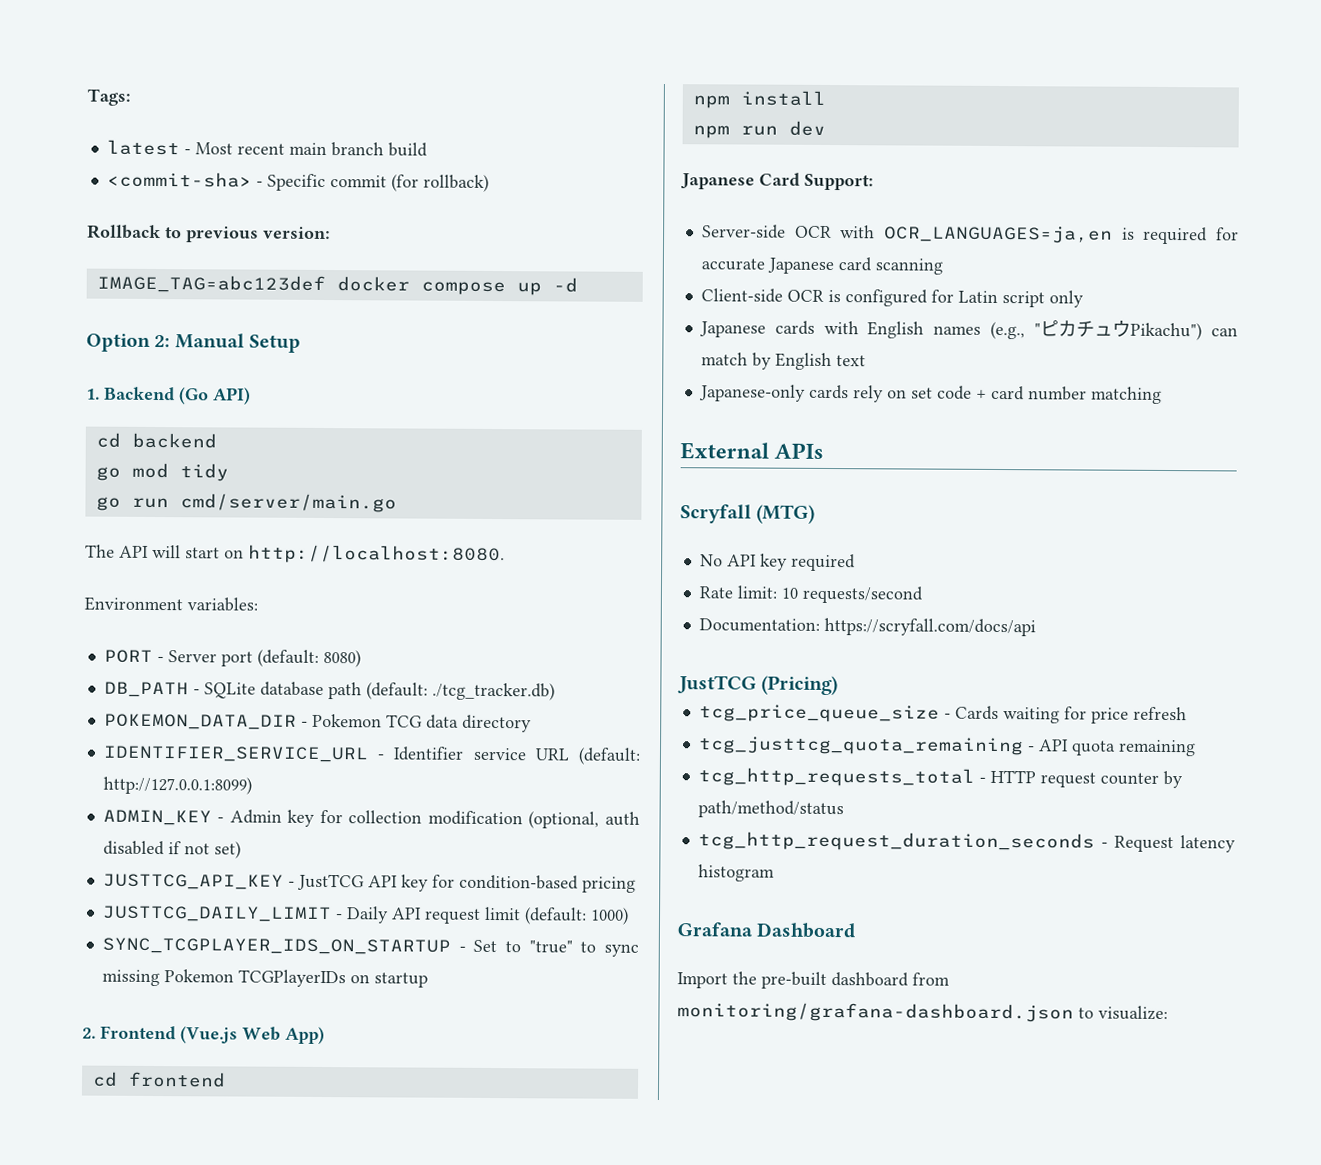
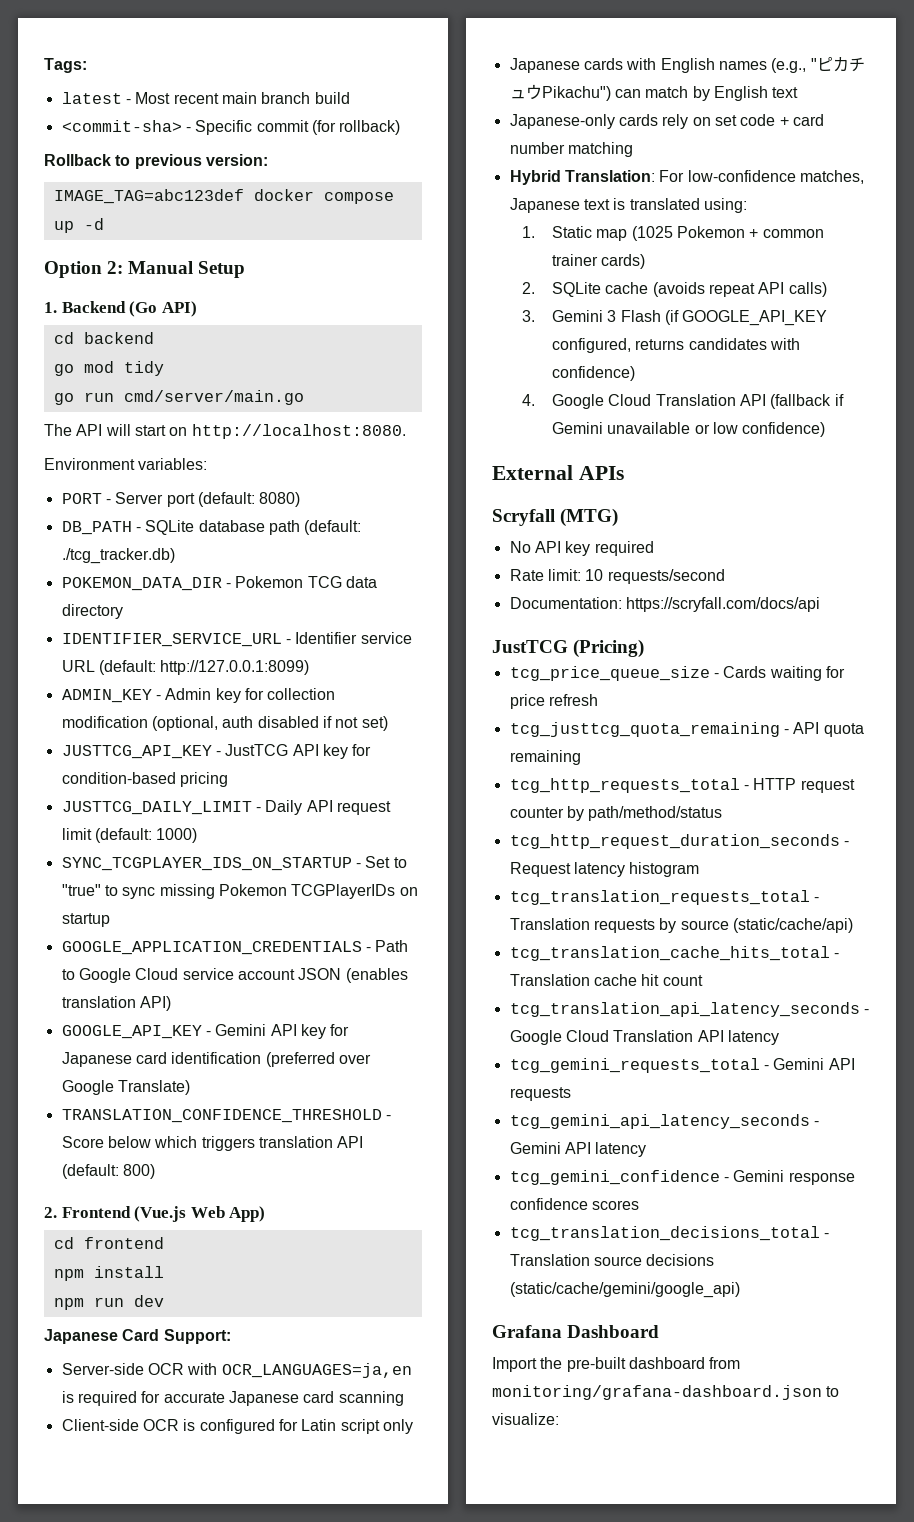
+ GOOGLE_APPLICATION_CREDENTIALS - Path to Google Cloud service account JSON (enables translation API)
+ GOOGLE_API_KEY - Gemini API key for Japanese card identification (preferred over Google Translate)
+ TRANSLATION_CONFIDENCE_THRESHOLD - Score below which triggers translation API (default: 800)
+ Hybrid Translation: For low-confidence matches, Japanese text is translated using:
+ 1. Static map (1025 Pokemon + common trainer cards)
+ 2. SQLite cache (avoids repeat API calls)
+ 3. Gemini 3 Flash (if GOOGLE_API_KEY configured, returns candidates with confidence)
+ 4. Google Cloud Translation API (fallback if Gemini unavailable or low confidence)
+ tcg_translation_requests_total - Translation requests by source (static/cache/api)
+ tcg_translation_cache_hits_total - Translation cache hit count
+ tcg_translation_api_latency_seconds - Google Cloud Translation API latency
+ tcg_gemini_requests_total - Gemini API requests
+ tcg_gemini_api_latency_seconds - Gemini API latency
+ tcg_gemini_confidence - Gemini response confidence scores
+ tcg_translation_decisions_total - Translation source decisions (static/cache/gemini/google_api)

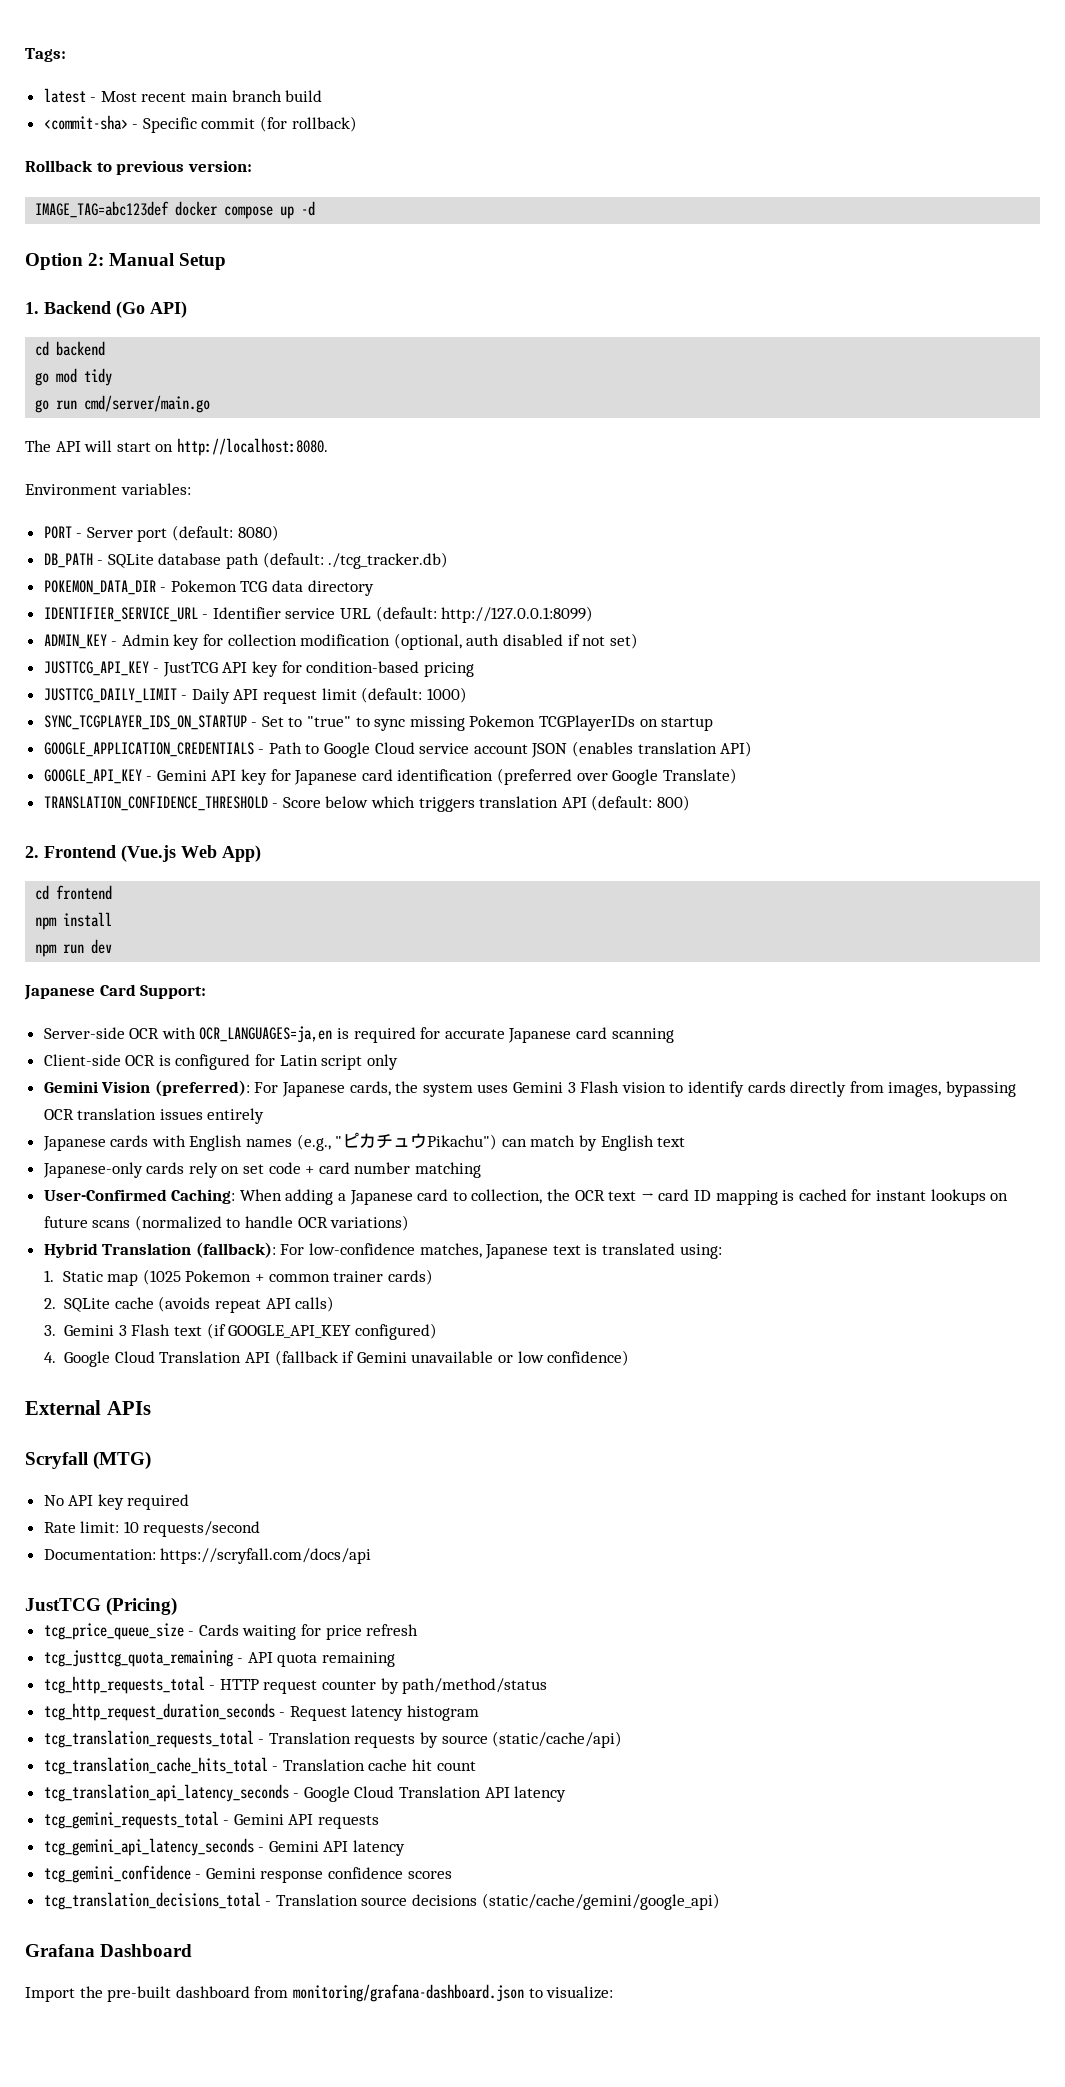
+ Gemini Vision (preferred): For Japanese cards, the system uses Gemini 3 Flash vision to identify cards directly from images, bypassing OCR translation issues entirely
+ User-Confirmed Caching: When adding a Japanese card to collection, the OCR text → card ID mapping is cached for instant lookups on future scans (normalized to handle OCR variations)
- Hybrid Translation: For low-confidence matches, Japanese text is translated using:
+ Hybrid Translation (fallback): For low-confidence matches, Japanese text is translated using:
- 3. Gemini 3 Flash (if GOOGLE_API_KEY configured, returns candidates with confidence)
+ 3. Gemini 3 Flash text (if GOOGLE_API_KEY configured)

